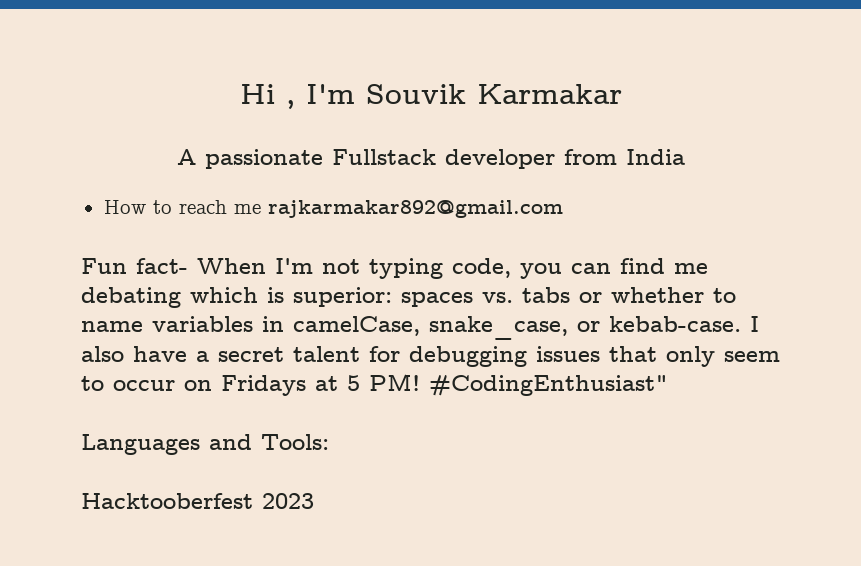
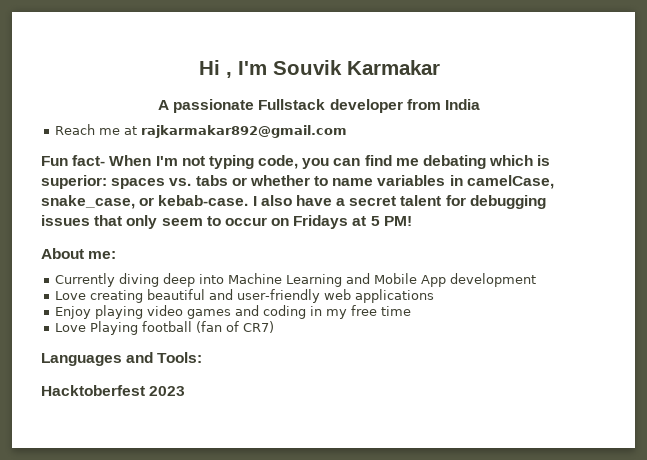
- How to reach me rajkarmakar892@gmail.com
+ Reach me at rajkarmakar892@gmail.com
- I also have a secret talent for debugging issues that only seem to occur on Fridays at 5 PM! #CodingEnthusiast"
+ I also have a secret talent for debugging issues that only seem to occur on Fridays at 5 PM!
+ About me:
+ Currently diving deep into Machine Learning and Mobile App development
+ Love creating beautiful and user-friendly web applications
+ Enjoy playing video games and coding in my free time
+ Love Playing football (fan of CR7)
- Hacktooberfest 2023
+ Hacktoberfest 2023

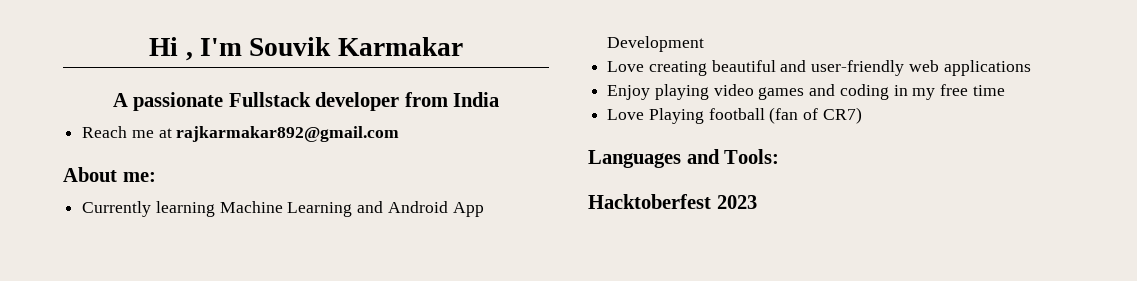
- Fun fact- When I'm not typing code, you can find me debating which is superior: spaces vs. tabs or whether to name variables in camelCase, snake_case, or kebab-case. I also have a secret talent for debugging issues that only seem to occur on Fridays at 5 PM!
  About me:
- Currently diving deep into Machine Learning and Mobile App development
+ Currently learning Machine Learning and Android App Development

